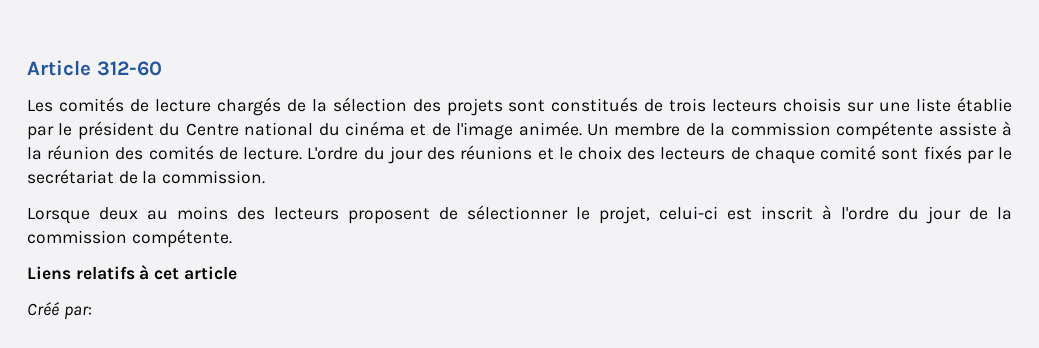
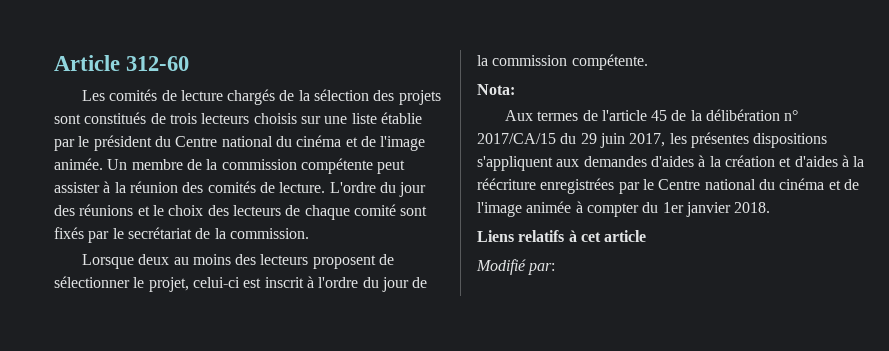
- Un membre de la commission compétente assiste à la réunion des comités de lecture.
+ Un membre de la commission compétente peut assister à la réunion des comités de lecture.
+ Nota:
+ Aux termes de l'article 45 de la délibération n° 2017/CA/15 du 29 juin 2017, les présentes dispositions s'appliquent aux demandes d'aides à la création et d'aides à la réécriture enregistrées par le Centre national du cinéma et de l'image animée à compter du 1er janvier 2018.
- Créé par:
+ Modifié par:

